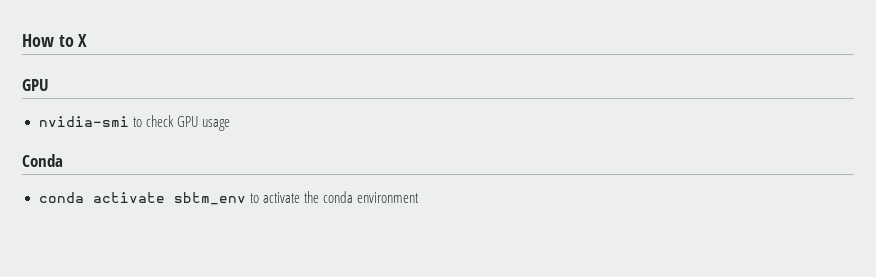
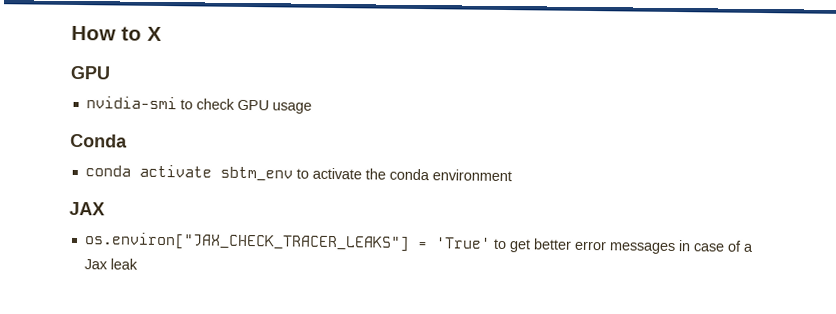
+ JAX
+ os.environ["JAX_CHECK_TRACER_LEAKS"] = 'True' to get better error messages in case of a Jax leak

